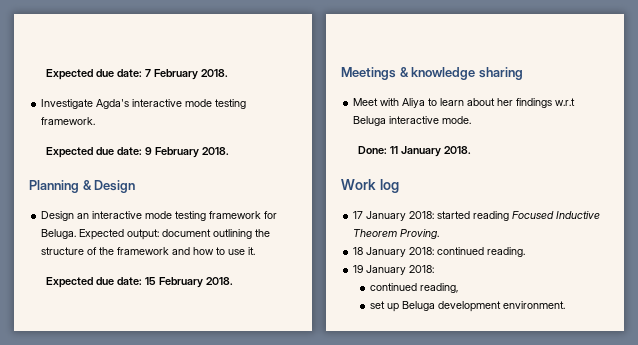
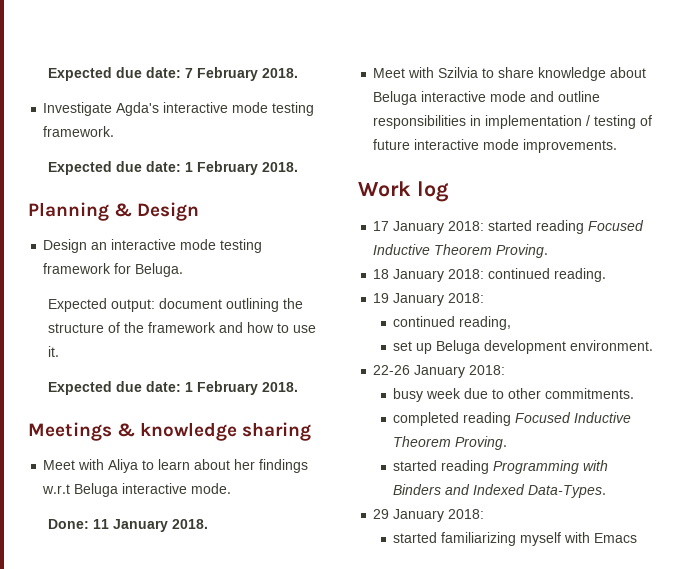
  Investigate Agda's interactive mode testing framework.
- Expected due date: 9 February 2018.
+ Expected due date: 1 February 2018.
- Design an interactive mode testing framework for Beluga. Expected output: document outlining the structure of the framework and how to use it.
- Expected due date: 15 February 2018.
+ Design an interactive mode testing framework for Beluga.
+ Expected output: document outlining the structure of the framework and how to use it.
+ Expected due date: 1 February 2018.
+ Meet with Szilvia to share knowledge about Beluga interactive mode and outline responsibilities in implementation / testing of future interactive mode improvements.
+ 22-26 January 2018:
+ busy week due to other commitments.
+ completed reading Focused Inductive Theorem Proving.
+ started reading Programming with Binders and Indexed Data-Types.
+ 29 January 2018:
+ started familiarizing myself with Emacs

